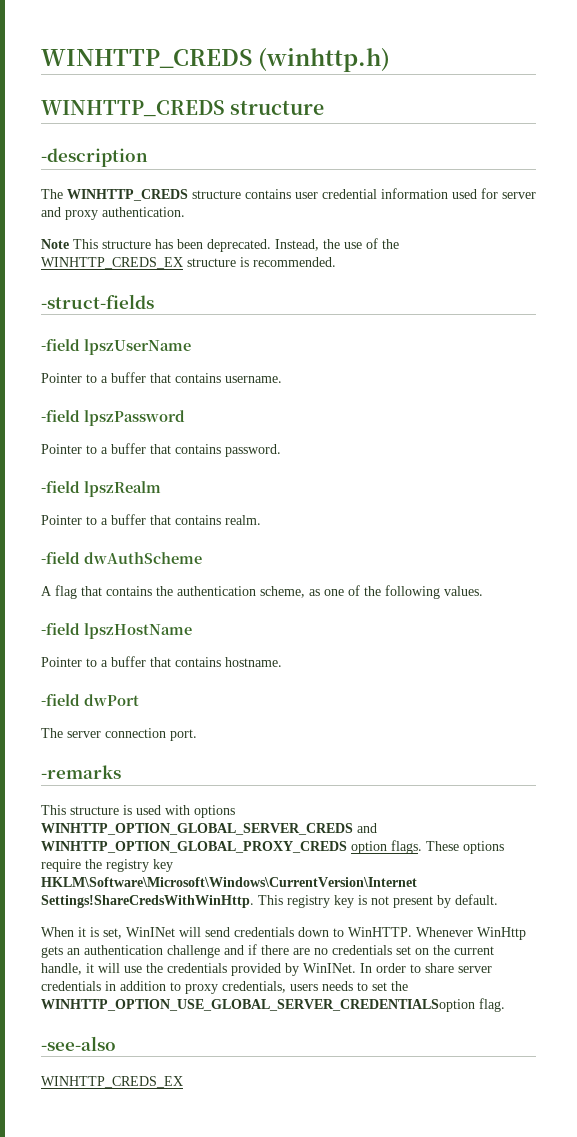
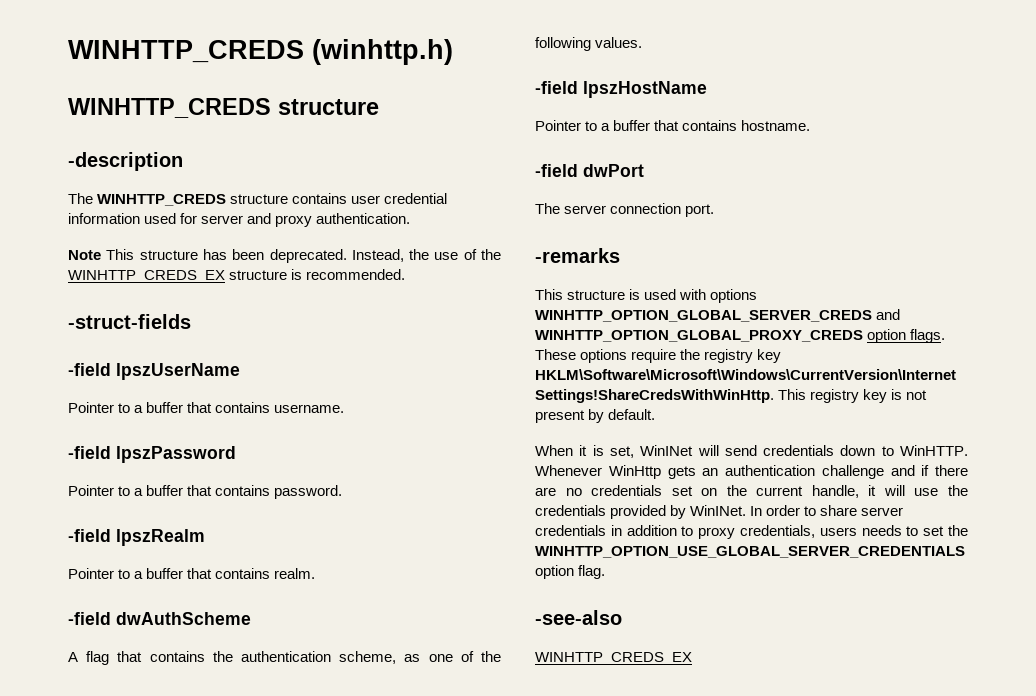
- In order to share server credentials in addition to proxy credentials, users needs to set the WINHTTP_OPTION_USE_GLOBAL_SERVER_CREDENTIALSoption flag.
+ In order to share server credentials in addition to proxy credentials, users needs to set the WINHTTP_OPTION_USE_GLOBAL_SERVER_CREDENTIALS option flag.

